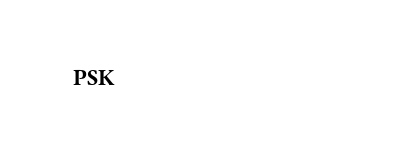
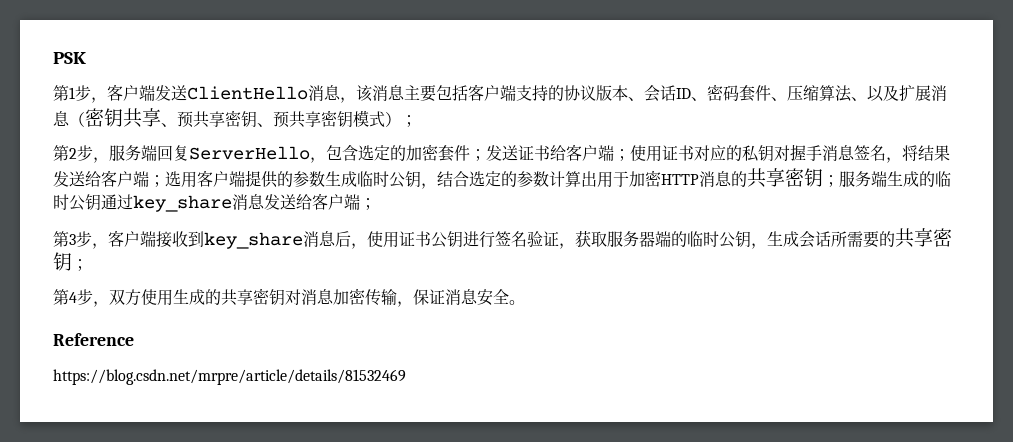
+ 第1步，客户端发送ClientHello消息，该消息主要包括客户端支持的协议版本、会话ID、密码套件、压缩算法、以及扩展消息（密钥共享、预共享密钥、预共享密钥模式）；
+ 第2步，服务端回复ServerHello，包含选定的加密套件；发送证书给客户端；使用证书对应的私钥对握手消息签名，将结果发送给客户端；选用客户端提供的参数生成临时公钥，结合选定的参数计算出用于加密HTTP消息的共享密钥；服务端生成的临时公钥通过key_share消息发送给客户端；
+ 第3步，客户端接收到key_share消息后，使用证书公钥进行签名验证，获取服务器端的临时公钥，生成会话所需要的共享密钥；
+ 第4步，双方使用生成的共享密钥对消息加密传输，保证消息安全。
+ Reference
+ https://blog.csdn.net/mrpre/article/details/81532469

